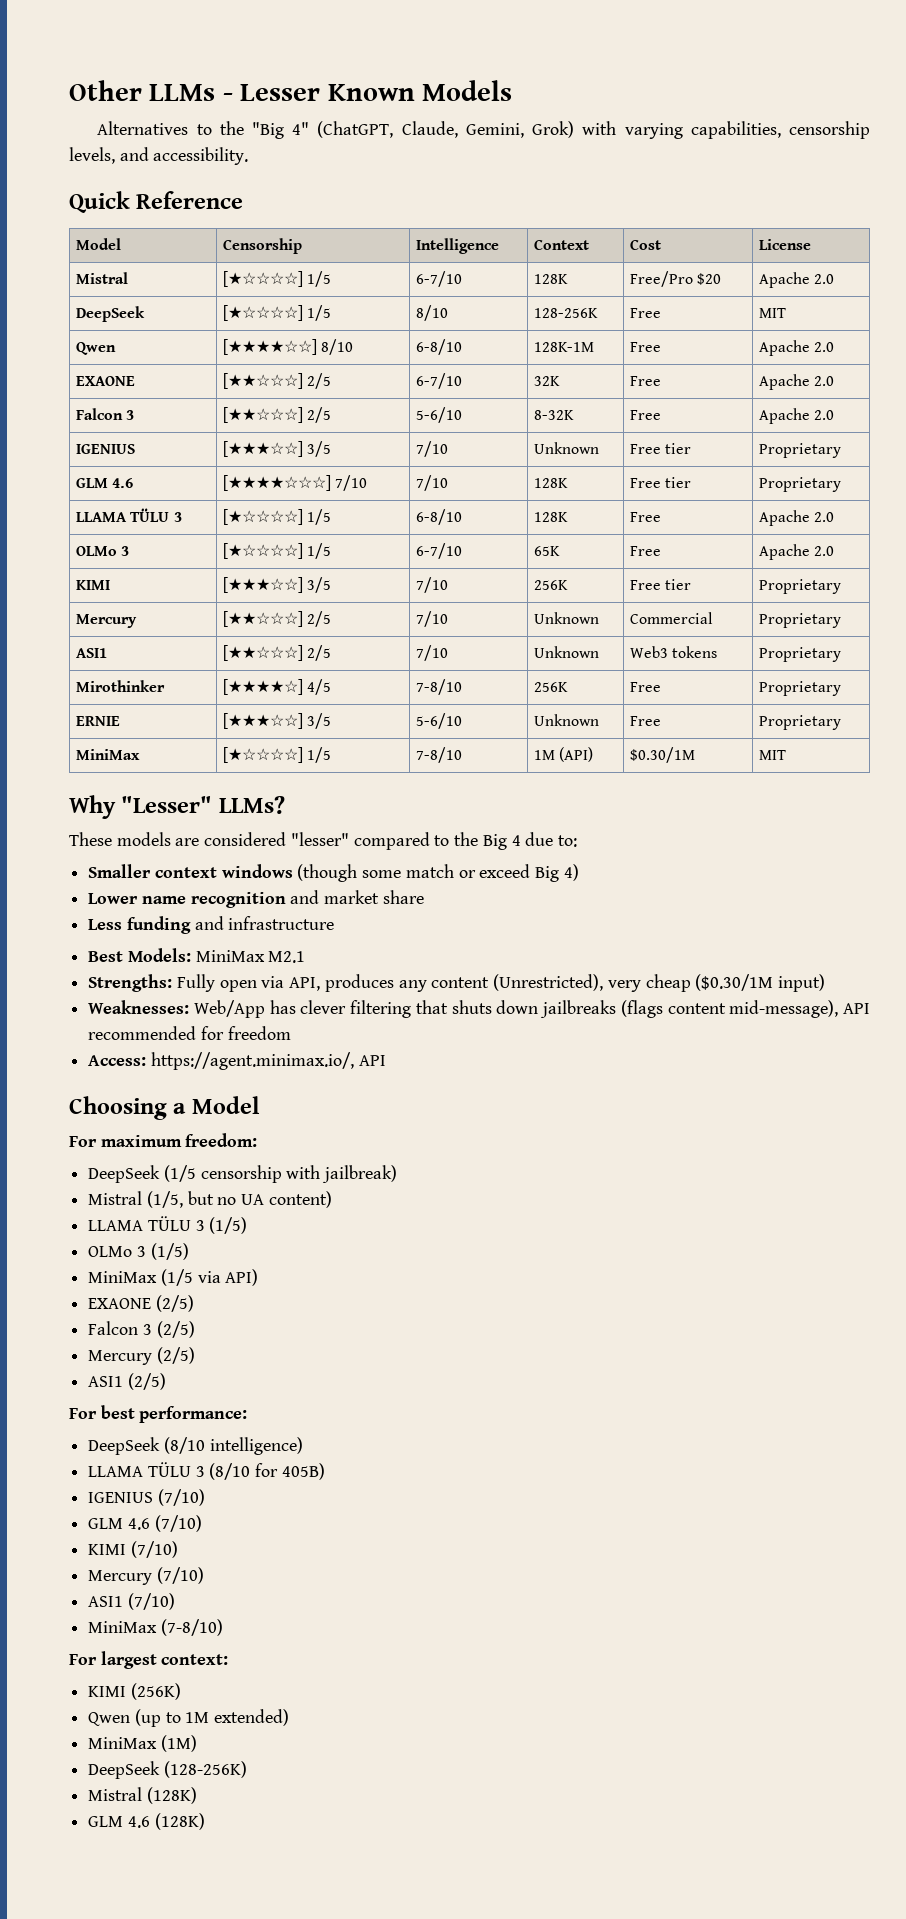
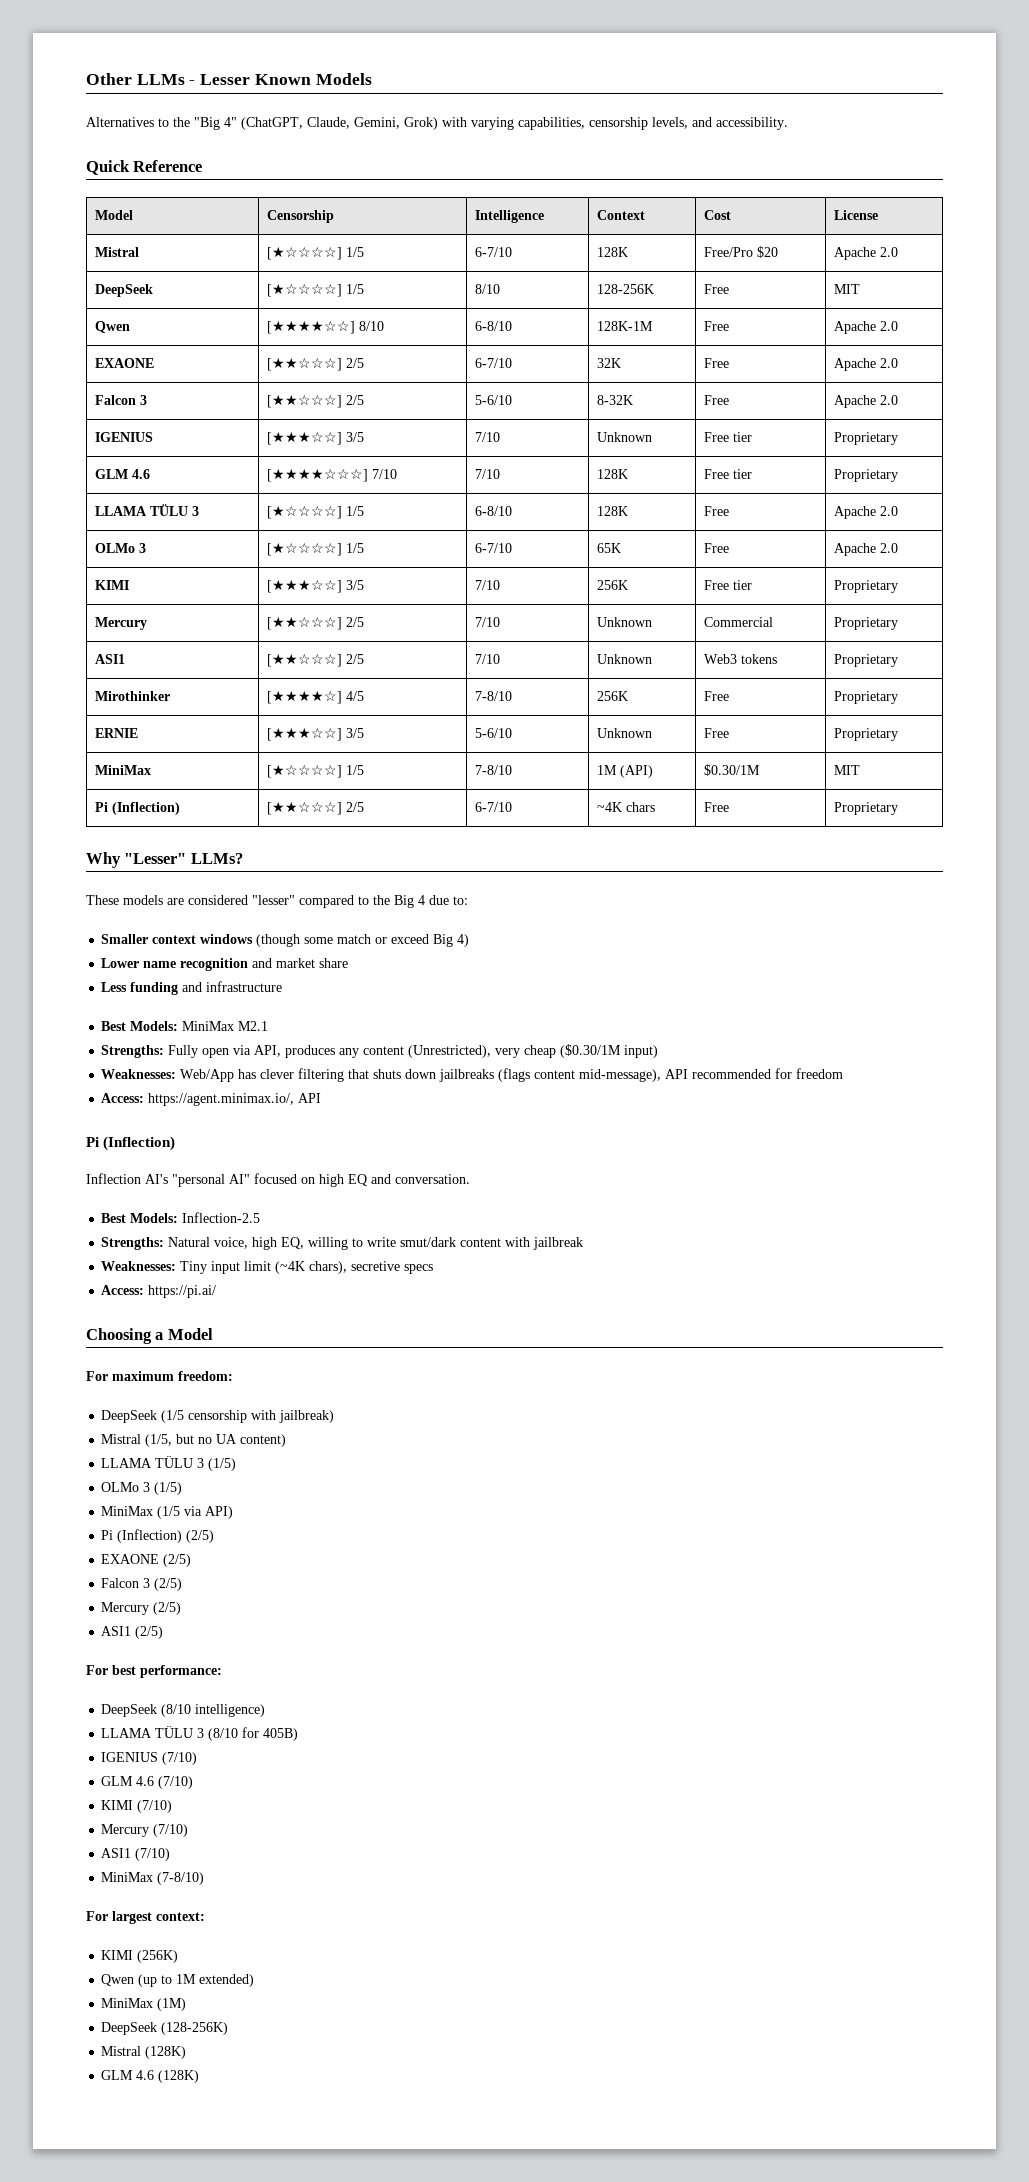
+ Pi (Inflection) | [★★☆☆☆] 2/5 | 6-7/10 | ~4K chars | Free | Proprietary
  Access: https://agent.minimax.io/, API
+ Pi (Inflection)
+ Inflection AI's "personal AI" focused on high EQ and conversation.
+ Best Models: Inflection-2.5
+ Strengths: Natural voice, high EQ, willing to write smut/dark content with jailbreak
+ Weaknesses: Tiny input limit (~4K chars), secretive specs
+ Access: https://pi.ai/
+ Pi (Inflection) (2/5)

